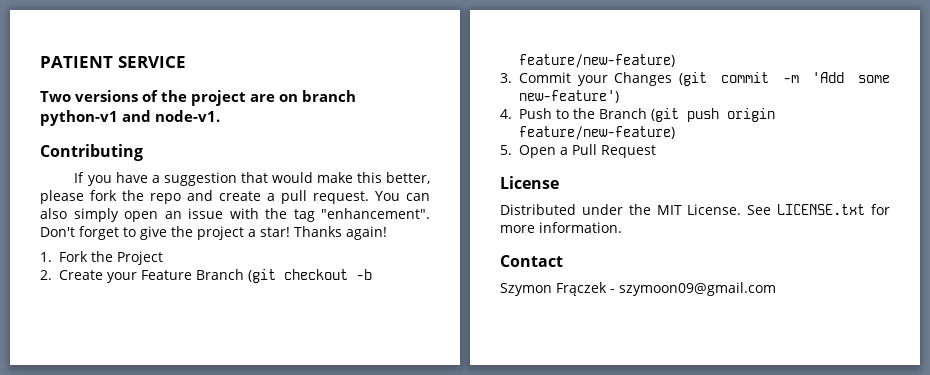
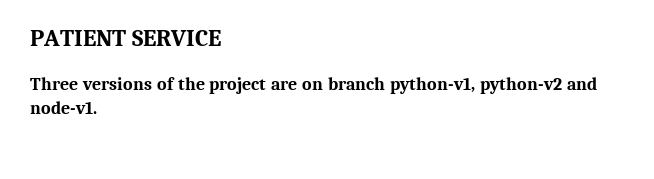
- Two versions of the project are on branch python-v1 and node-v1.
+ Three versions of the project are on branch python-v1, python-v2 and node-v1.
- Contributing
- If you have a suggestion that would make this better, please fork the repo and create a pull request. You can also simply open an issue with the tag "enhancement". Don't forget to give the project a star! Thanks again!
- 1. Fork the Project
- 2. Create your Feature Branch (git checkout -b feature/new-feature)
- 3. Commit your Changes (git commit -m 'Add some new-feature')
- 4. Push to the Branch (git push origin feature/new-feature)
- 5. Open a Pull Request
- License
- Distributed under the MIT License. See LICENSE.txt for more information.
- Contact
- Szymon Frączek - szymoon09@gmail.com

